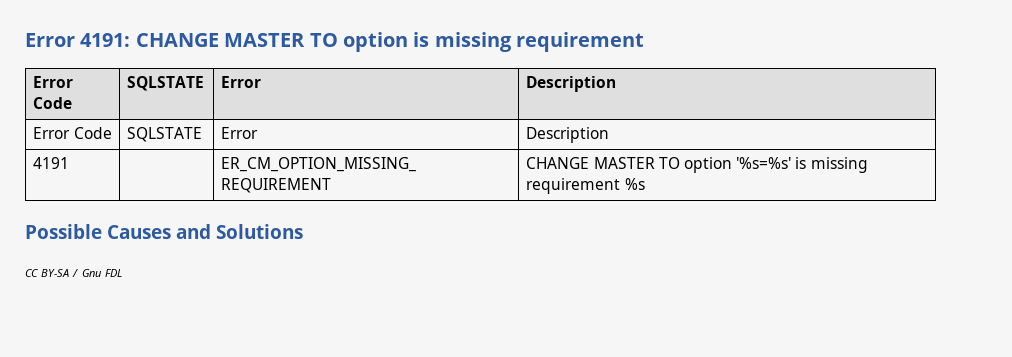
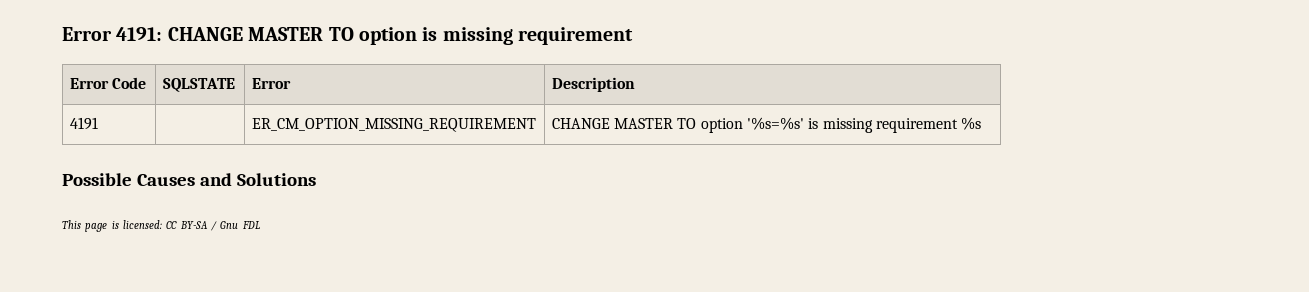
  Error 4191: CHANGE MASTER TO option is missing requirement
- Error Code | SQLSTATE | Error | Description
- CC BY-SA / Gnu FDL
+ This page is licensed: CC BY-SA / Gnu FDL

